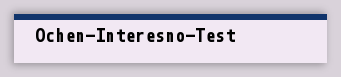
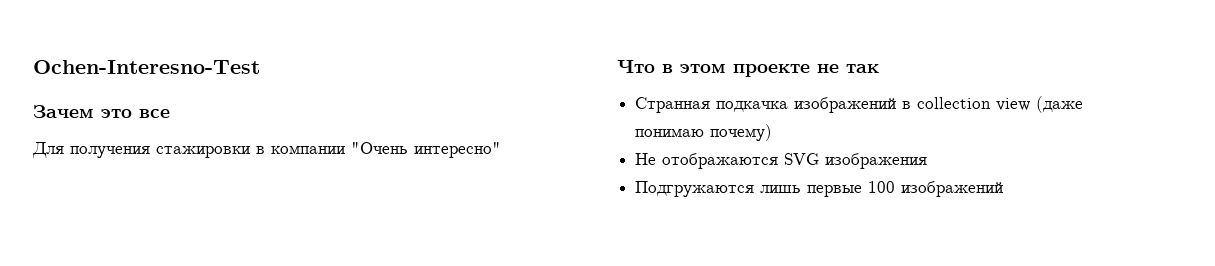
+ Зачем это все
+ Для получения стажировки в компании "Очень интересно"
+ Что в этом проекте не так
+ Странная подкачка изображений в collection view (даже понимаю почему)
+ Не отображаются SVG изображения
+ Подгружаются лишь первые 100 изображений

